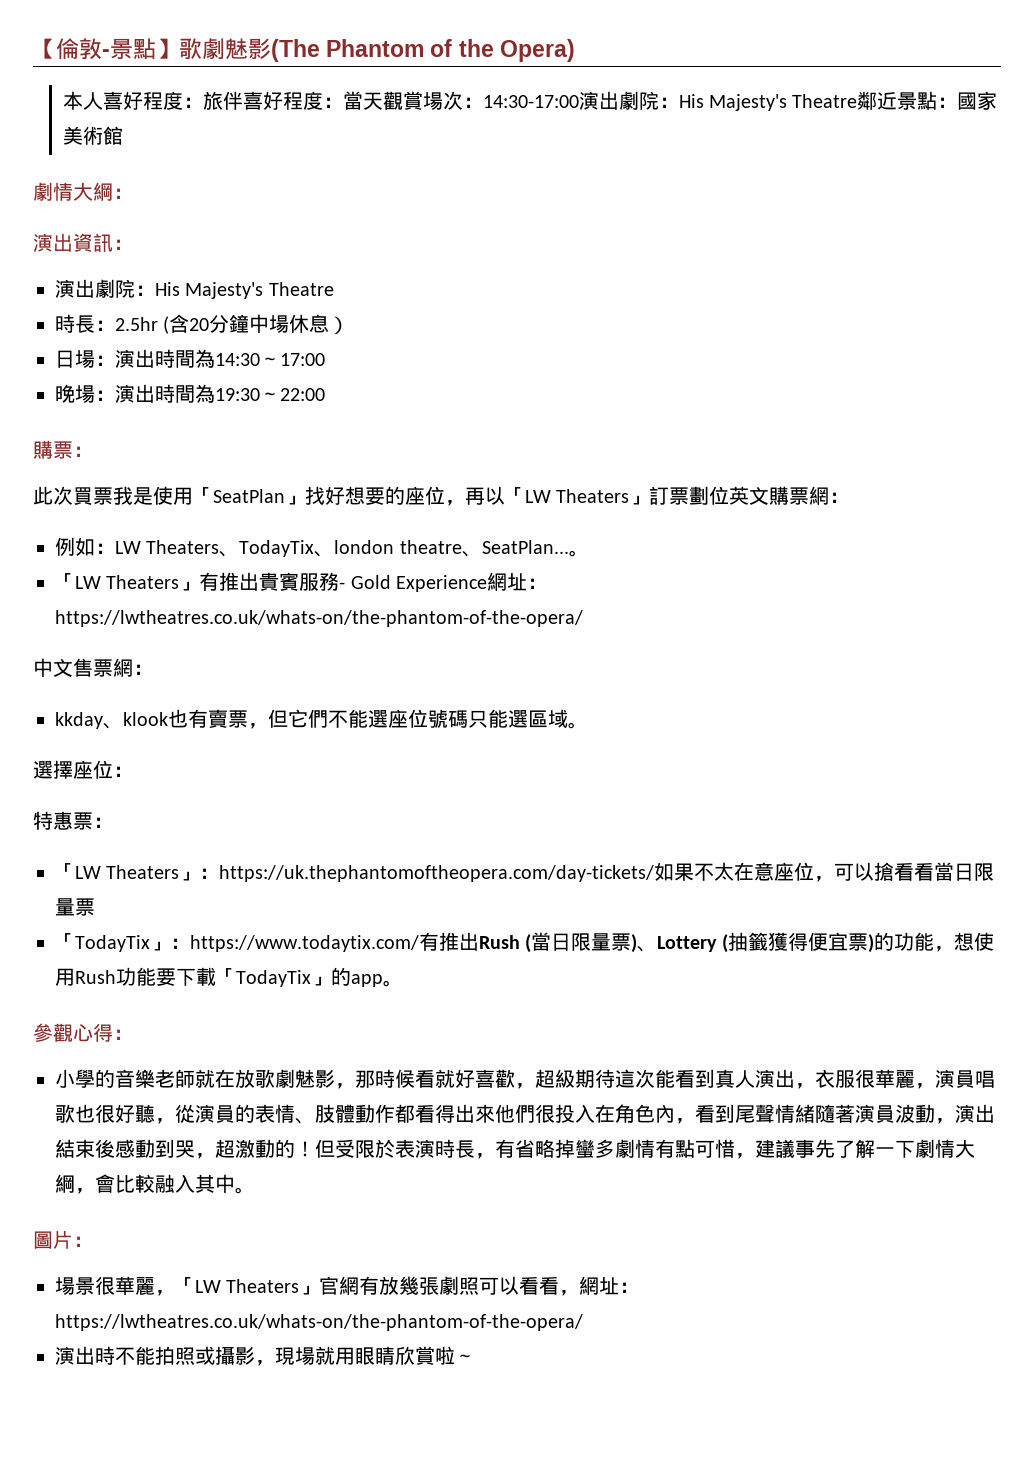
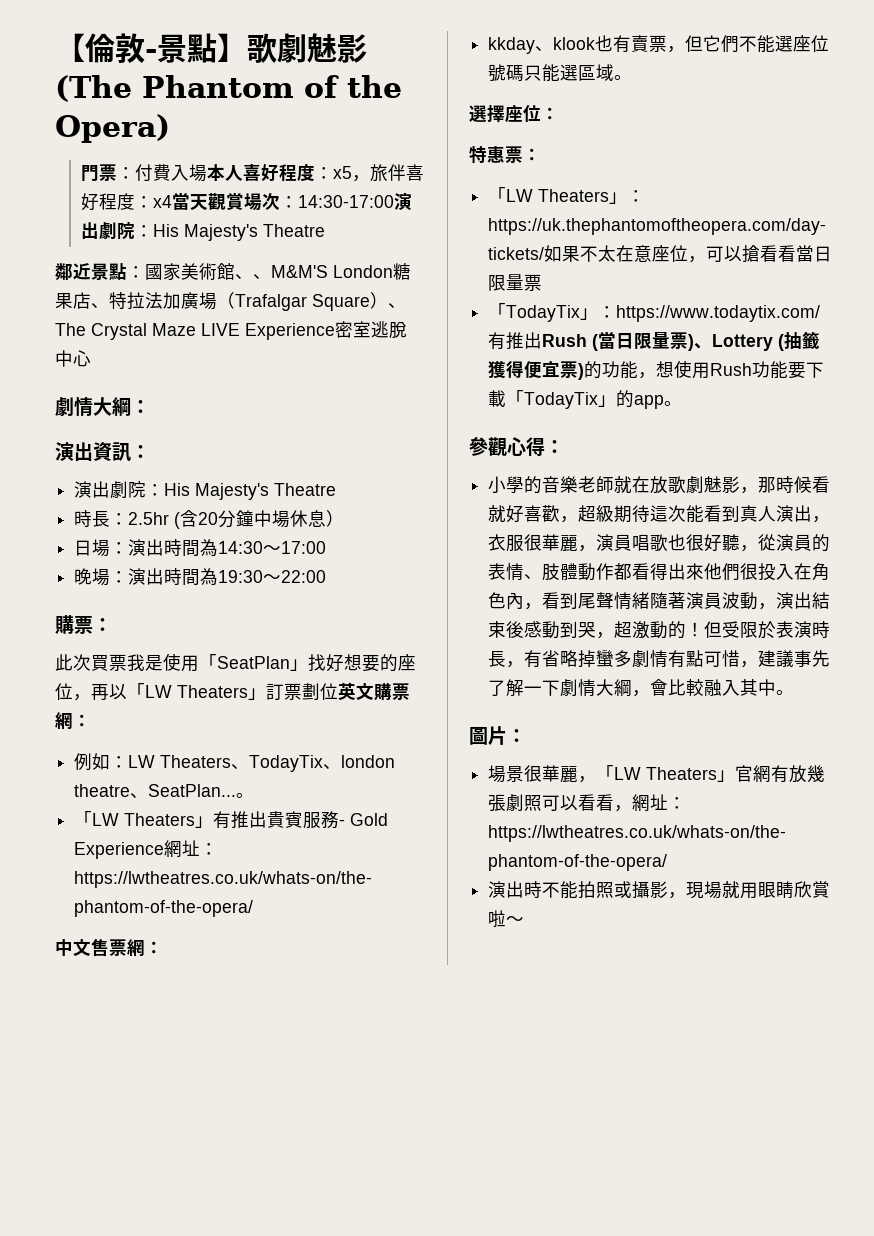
- 本人喜好程度：旅伴喜好程度：當天觀賞場次：14:30-17:00演出劇院：His Majesty's Theatre鄰近景點：國家美術館
+ 門票：付費入場本人喜好程度：x5，旅伴喜好程度：x4當天觀賞場次：14:30-17:00演出劇院：His Majesty's Theatre
+ 鄰近景點：國家美術館、、M&M'S London糖果店、特拉法加廣場（Trafalgar Square）、The Crystal Maze LIVE Experience密室逃脫中心

